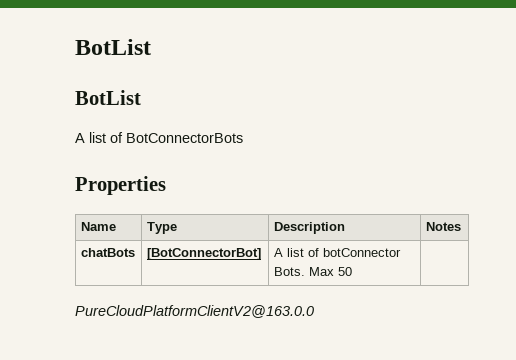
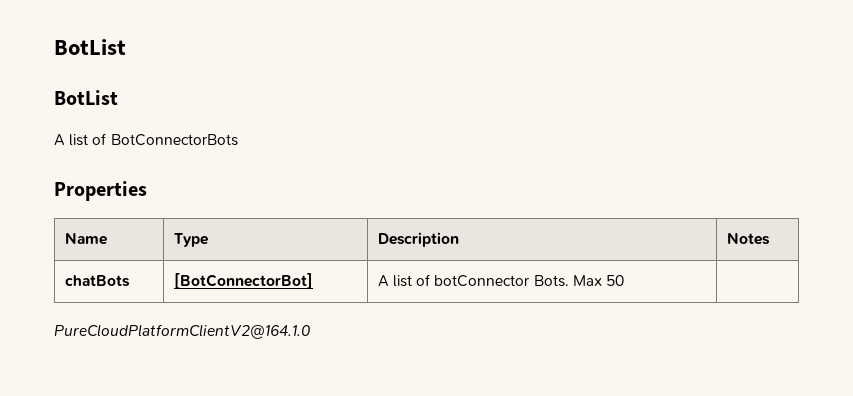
- PureCloudPlatformClientV2@163.0.0
+ PureCloudPlatformClientV2@164.1.0

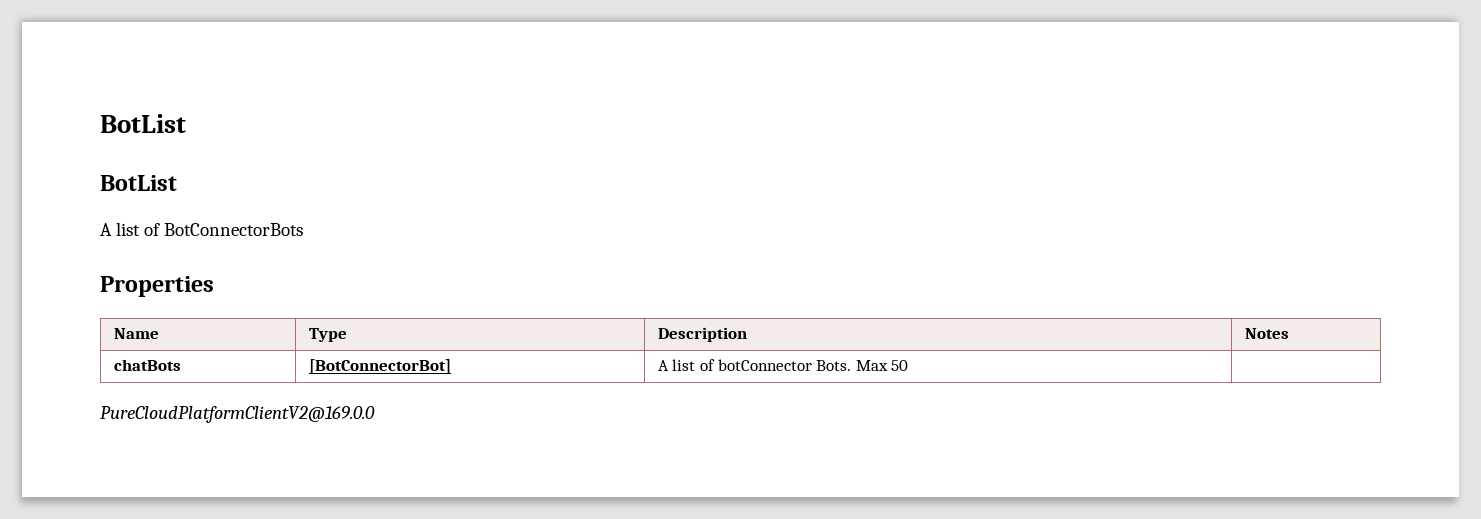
- PureCloudPlatformClientV2@164.1.0
+ PureCloudPlatformClientV2@169.0.0

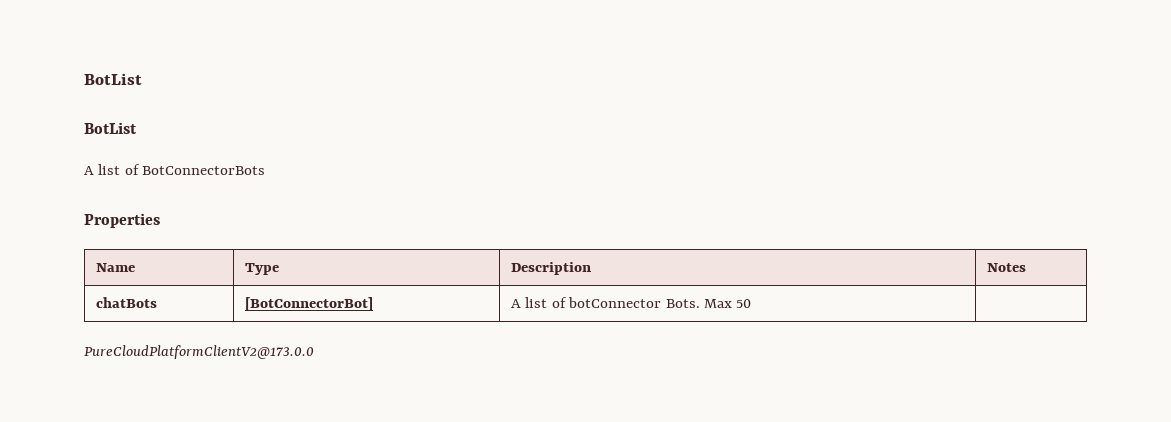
- PureCloudPlatformClientV2@169.0.0
+ PureCloudPlatformClientV2@173.0.0

